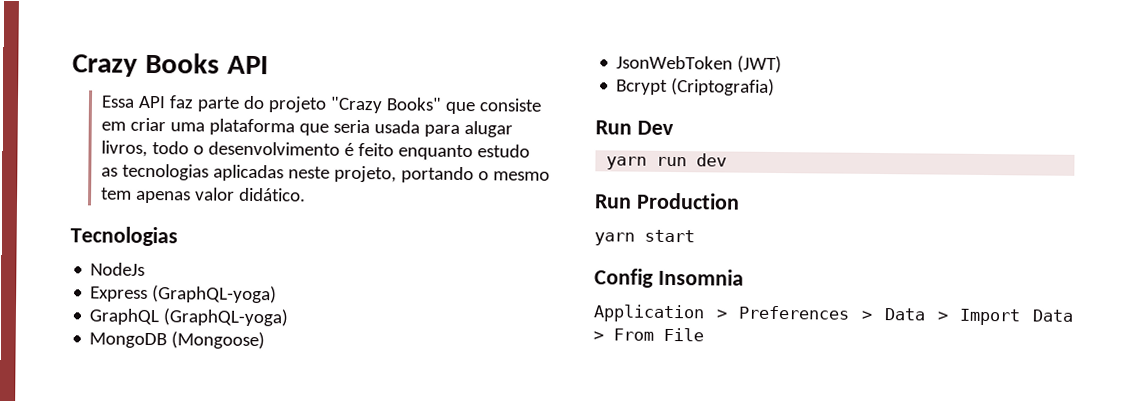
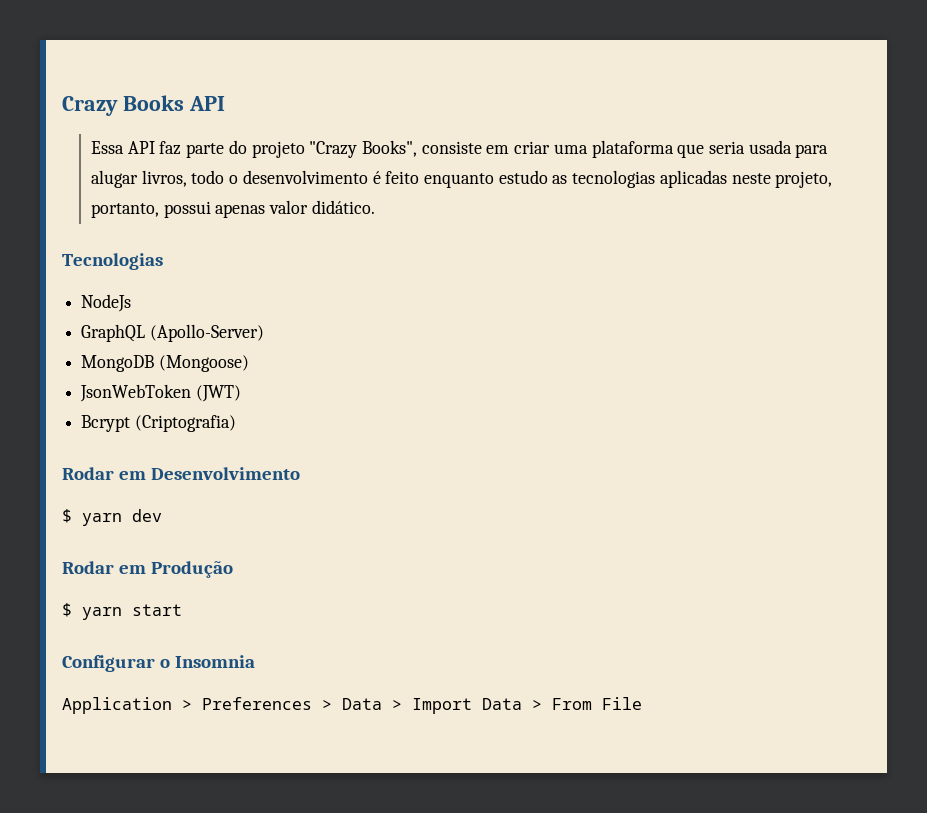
- Essa API faz parte do projeto "Crazy Books" que consiste em criar uma plataforma que seria usada para alugar livros, todo o desenvolvimento é feito enquanto estudo as tecnologias aplicadas neste projeto, portando o mesmo tem apenas valor didático.
+ Essa API faz parte do projeto "Crazy Books", consiste em criar uma plataforma que seria usada para alugar livros, todo o desenvolvimento é feito enquanto estudo as tecnologias aplicadas neste projeto, portanto, possui apenas valor didático.
- Express (GraphQL-yoga)
- GraphQL (GraphQL-yoga)
+ GraphQL (Apollo-Server)
- Run Dev
- yarn run dev
- Run Production
- yarn start
+ Rodar em Desenvolvimento
+ $ yarn dev
+ Rodar em Produção
+ $ yarn start
- Config Insomnia
+ Configurar o Insomnia

